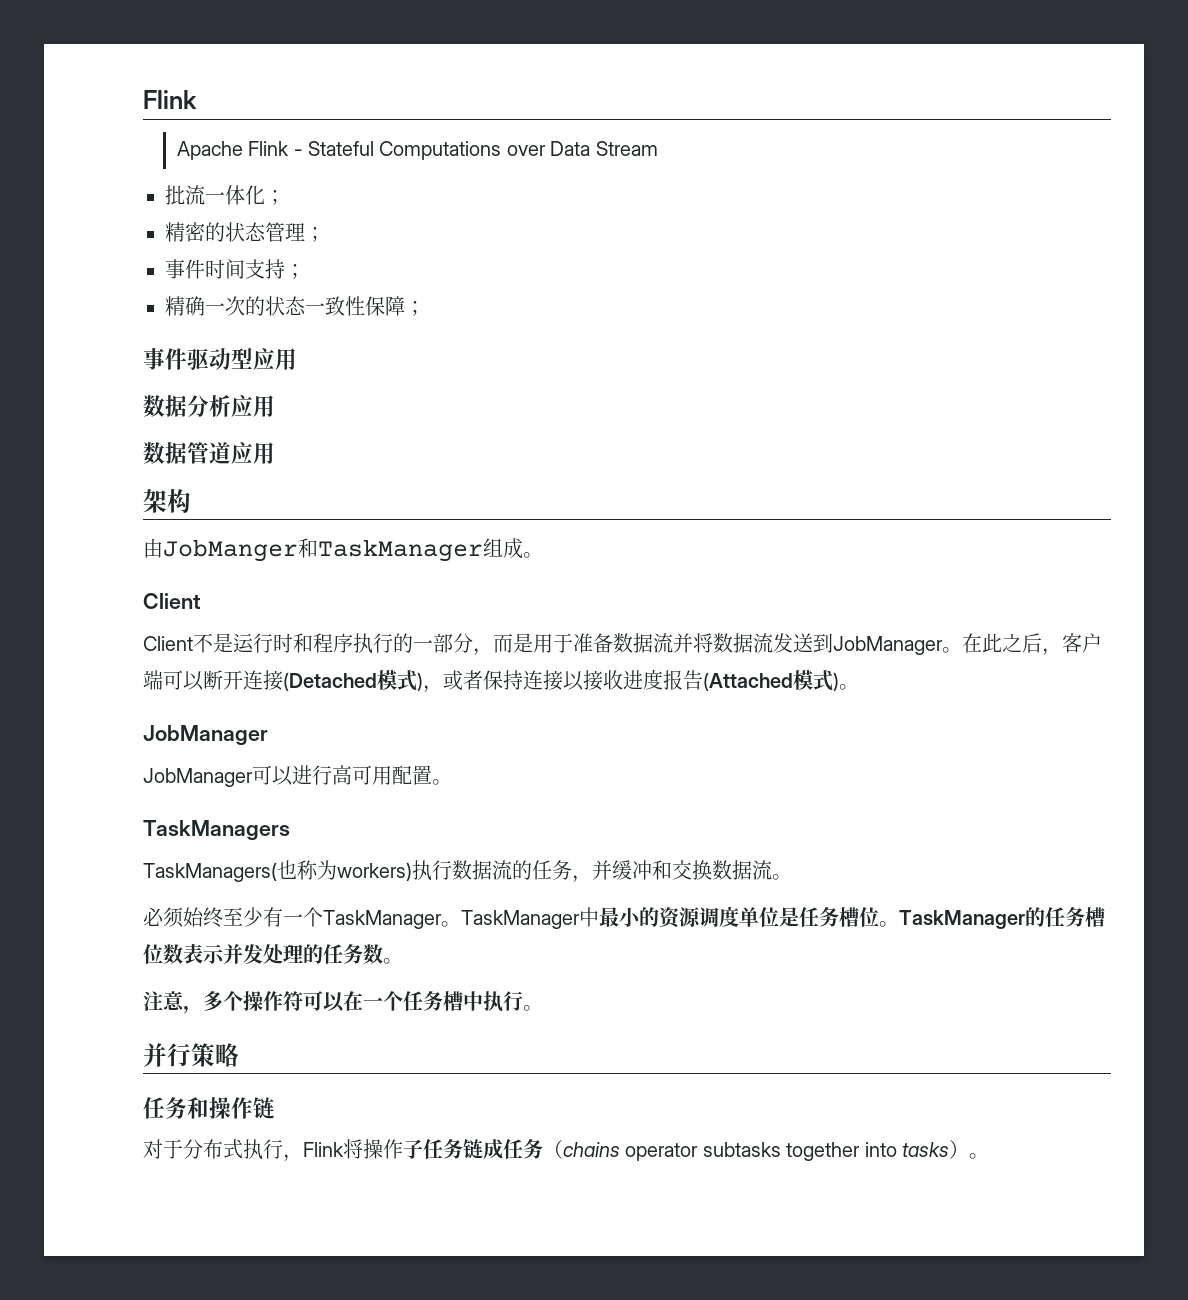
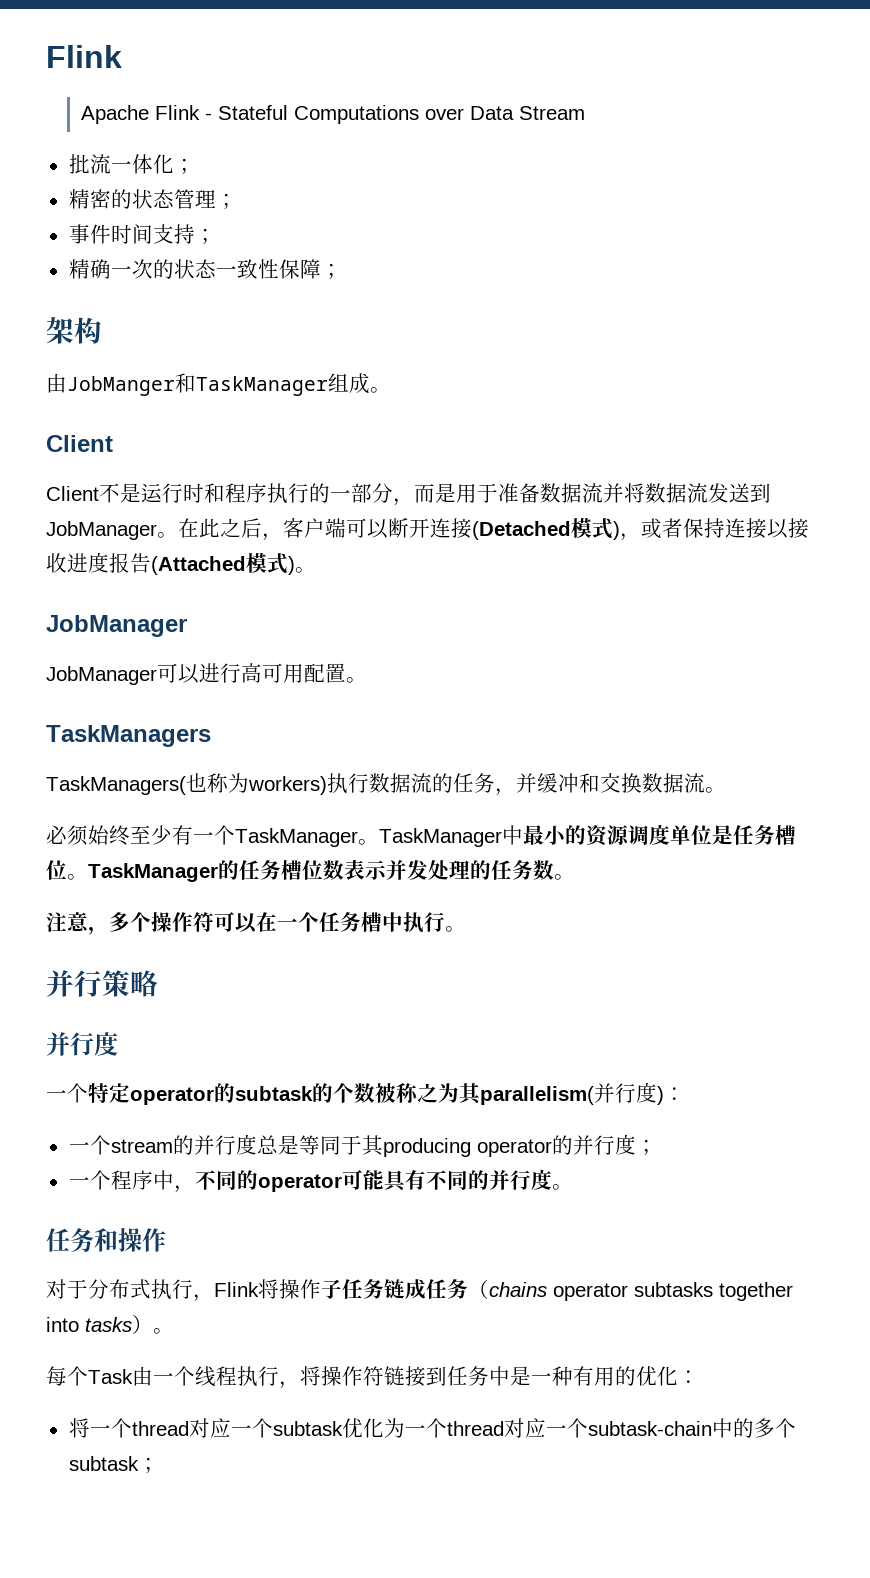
- 事件驱动型应用
- 数据分析应用
- 数据管道应用
  并行策略
+ 并行度
+ 一个特定operator的subtask的个数被称之为其parallelism(并行度)：
+ 一个stream的并行度总是等同于其producing operator的并行度；
+ 一个程序中，不同的operator可能具有不同的并行度。
- 任务和操作链
+ 任务和操作
+ 每个Task由一个线程执行，将操作符链接到任务中是一种有用的优化：
+ 将一个thread对应一个subtask优化为一个thread对应一个subtask-chain中的多个subtask；

